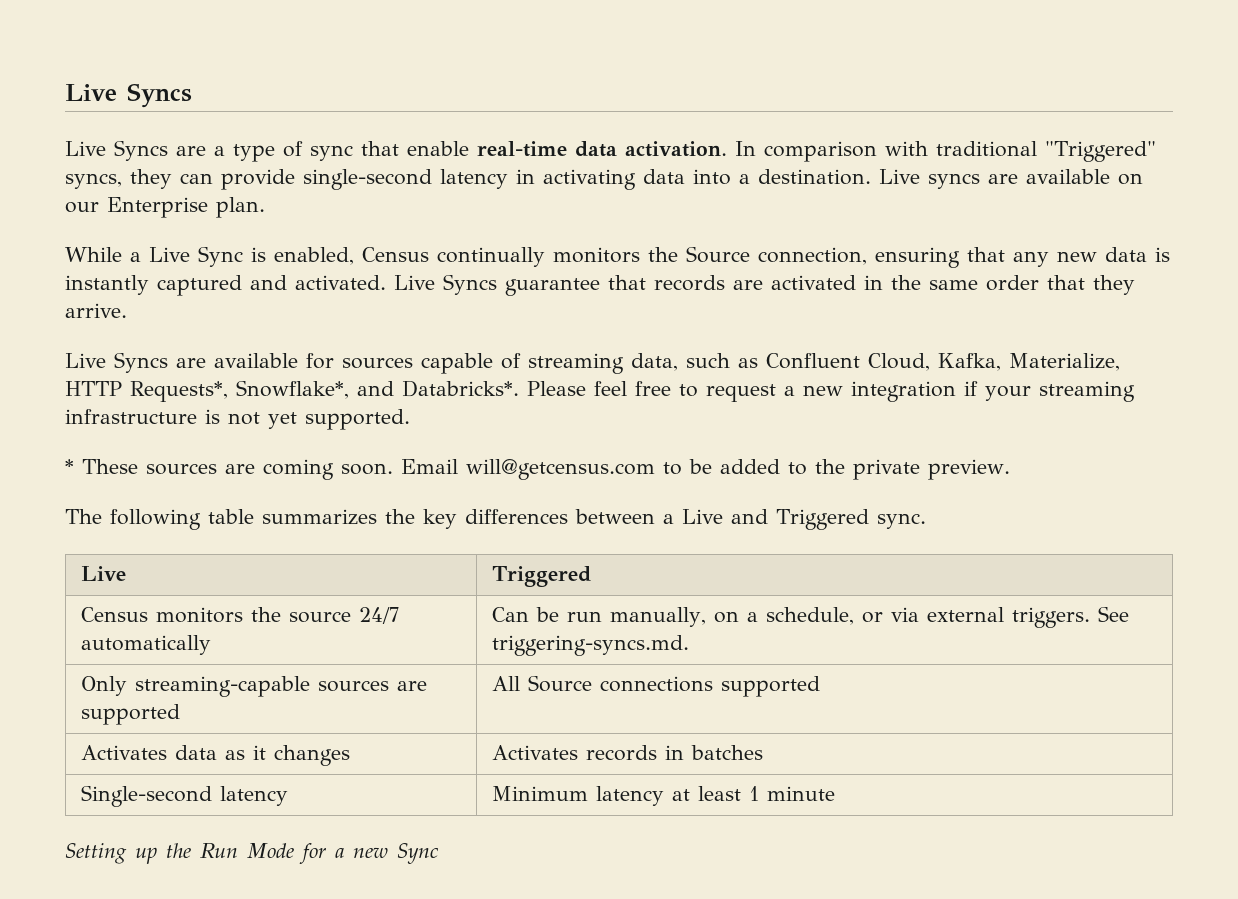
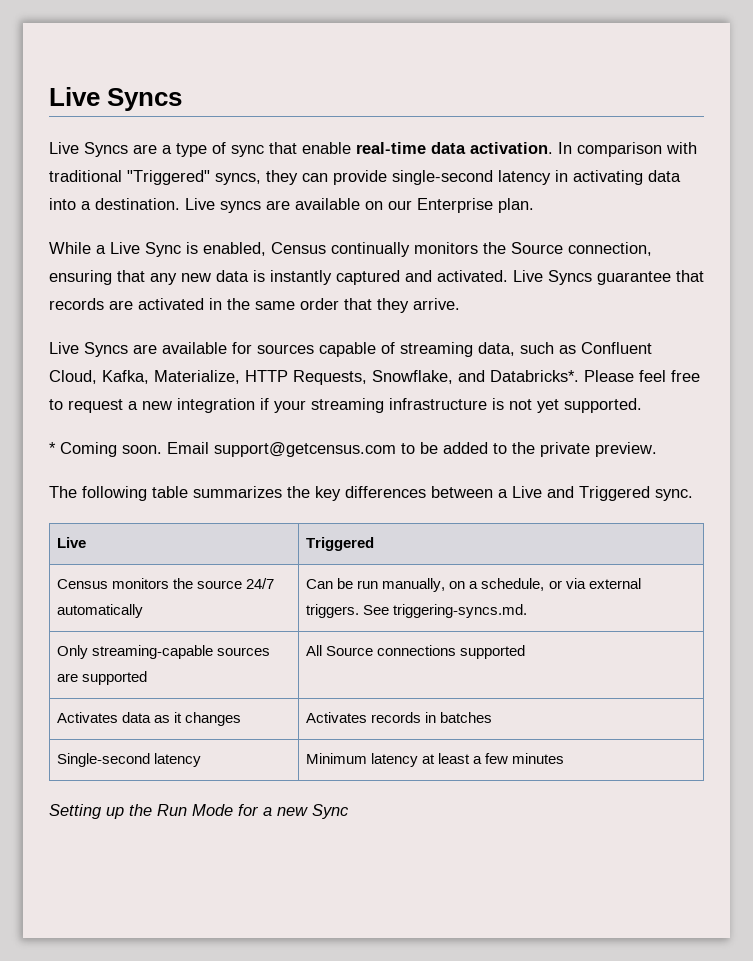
- Live Syncs are available for sources capable of streaming data, such as Confluent Cloud, Kafka, Materialize, HTTP Requests*, Snowflake*, and Databricks*.
+ Live Syncs are available for sources capable of streaming data, such as Confluent Cloud, Kafka, Materialize, HTTP Requests, Snowflake, and Databricks*.
- * These sources are coming soon.
+ * Coming soon.
- Email will@getcensus.com to be added to the private preview.
+ Email support@getcensus.com to be added to the private preview.
- Single-second latency | Minimum latency at least 1 minute
+ Single-second latency | Minimum latency at least a few minutes

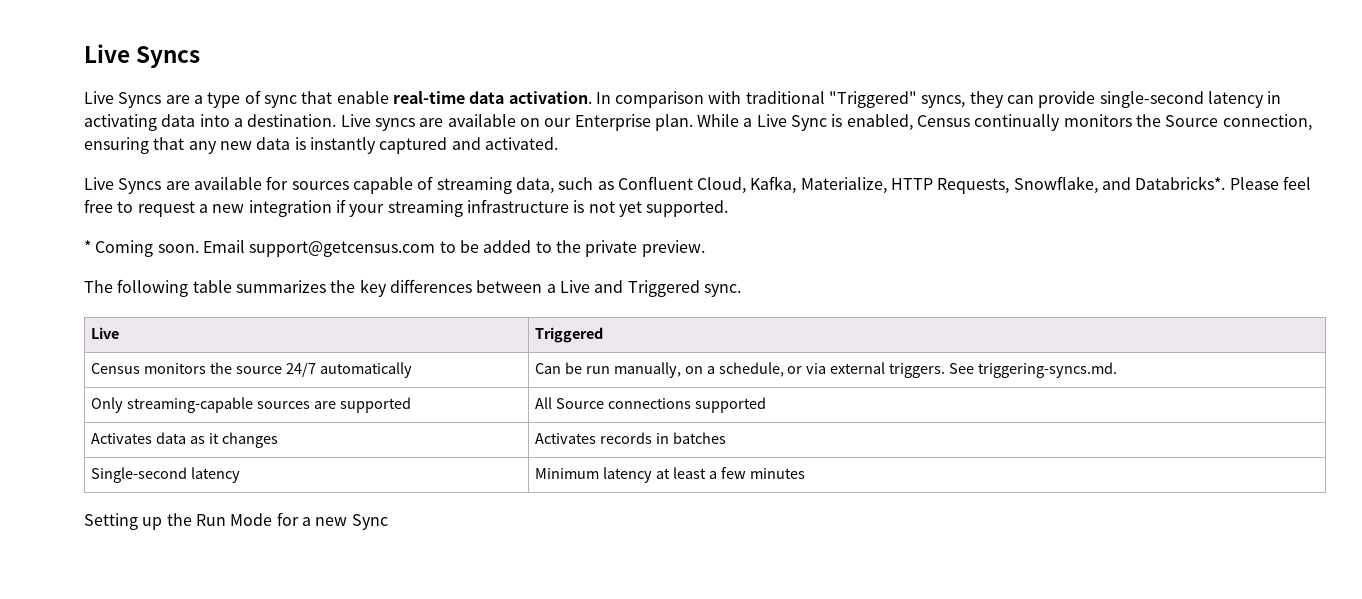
- Live syncs are available on our Enterprise plan.
- While a Live Sync is enabled, Census continually monitors the Source connection, ensuring that any new data is instantly captured and activated. Live Syncs guarantee that records are activated in the same order that they arrive.
+ Live syncs are available on our Enterprise plan. While a Live Sync is enabled, Census continually monitors the Source connection, ensuring that any new data is instantly captured and activated.

